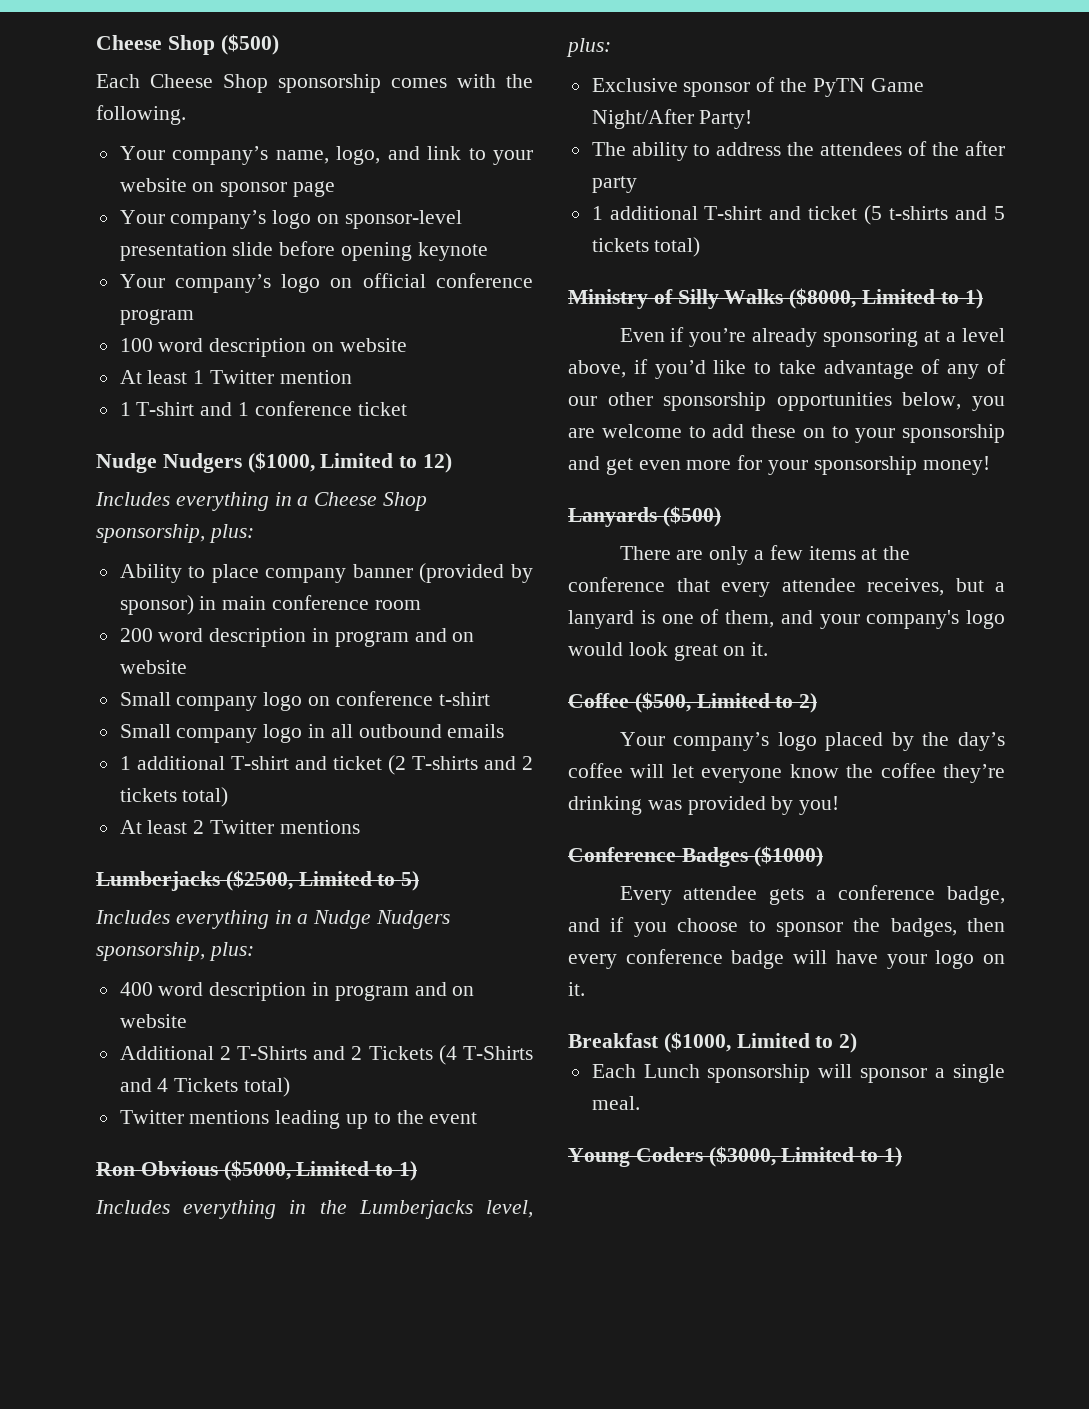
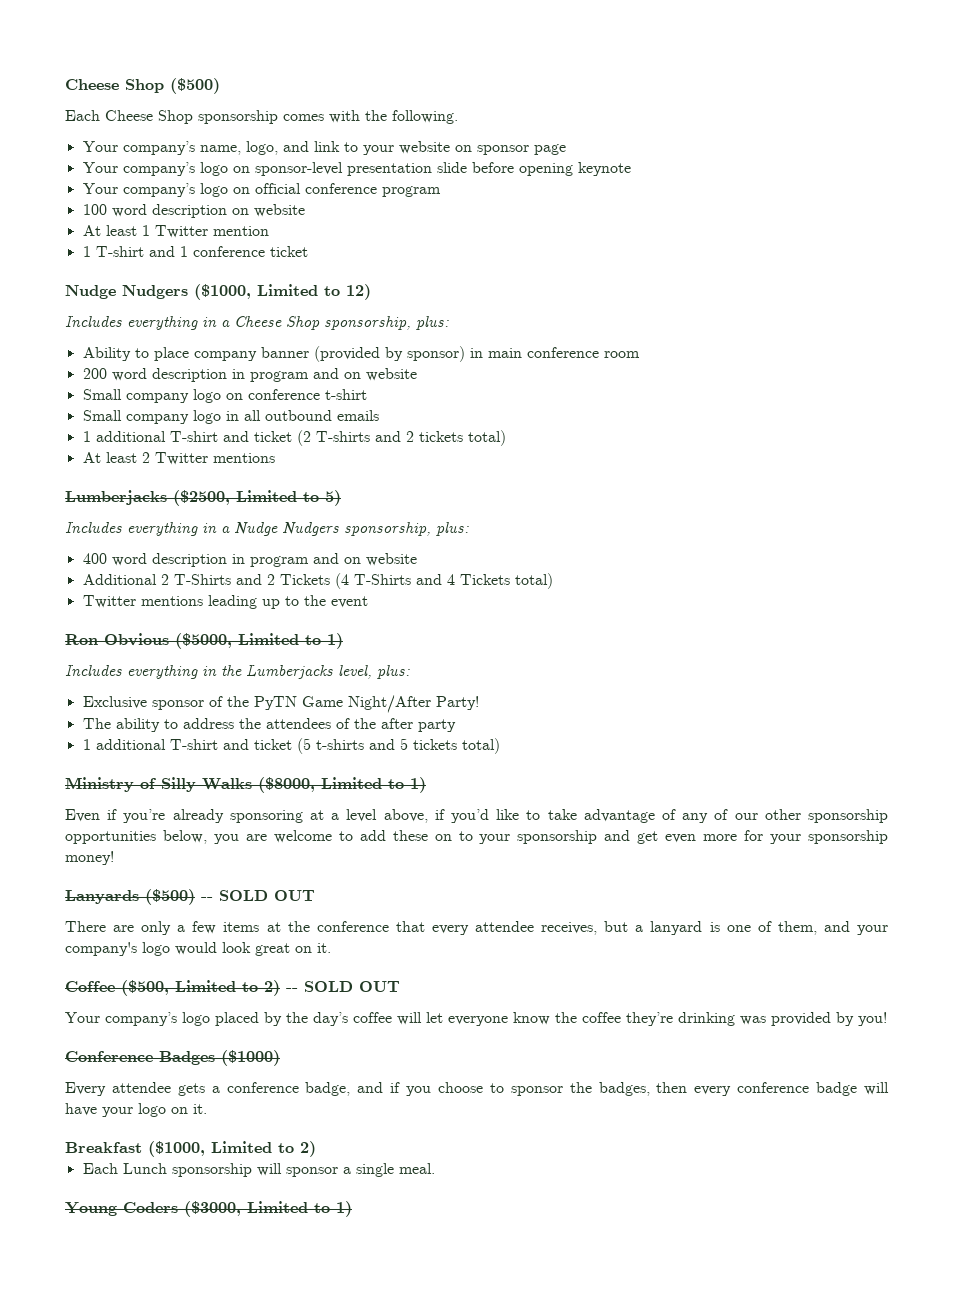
- Lanyards ($500)
+ Lanyards ($500) -- SOLD OUT
- Coffee ($500, Limited to 2)
+ Coffee ($500, Limited to 2) -- SOLD OUT

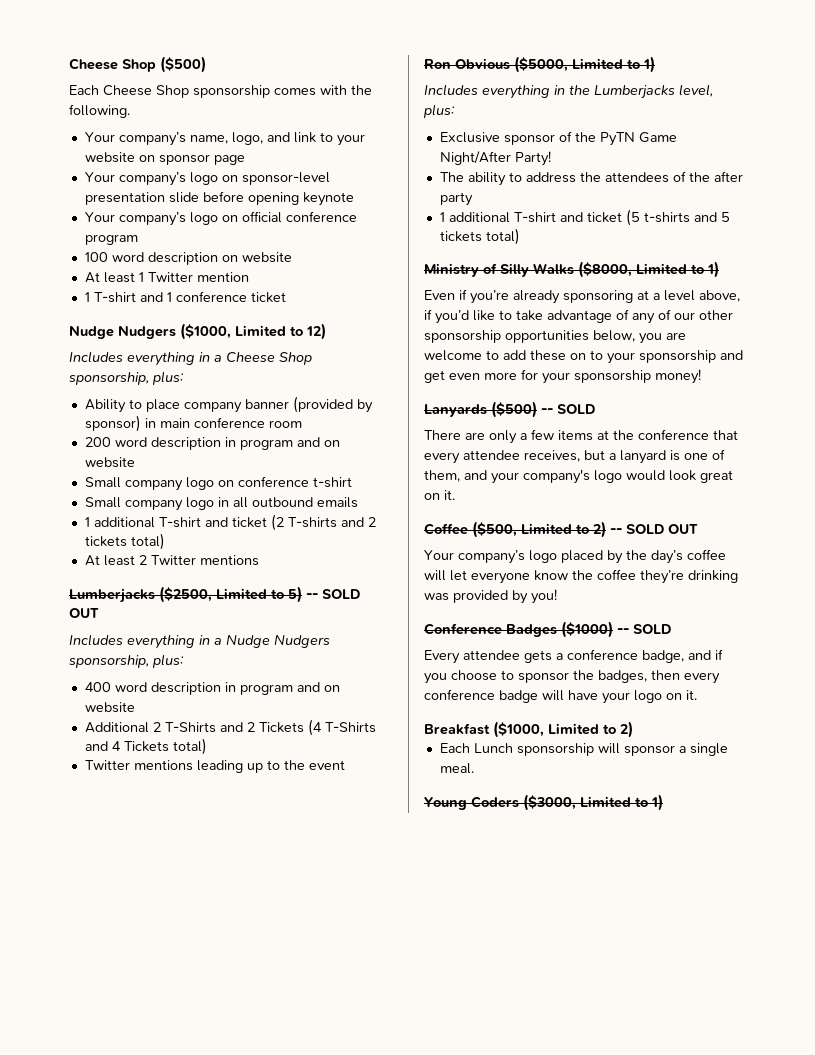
- Lumberjacks ($2500, Limited to 5)
+ Lumberjacks ($2500, Limited to 5) -- SOLD OUT
- Lanyards ($500) -- SOLD OUT
+ Lanyards ($500) -- SOLD
- Conference Badges ($1000)
+ Conference Badges ($1000) -- SOLD

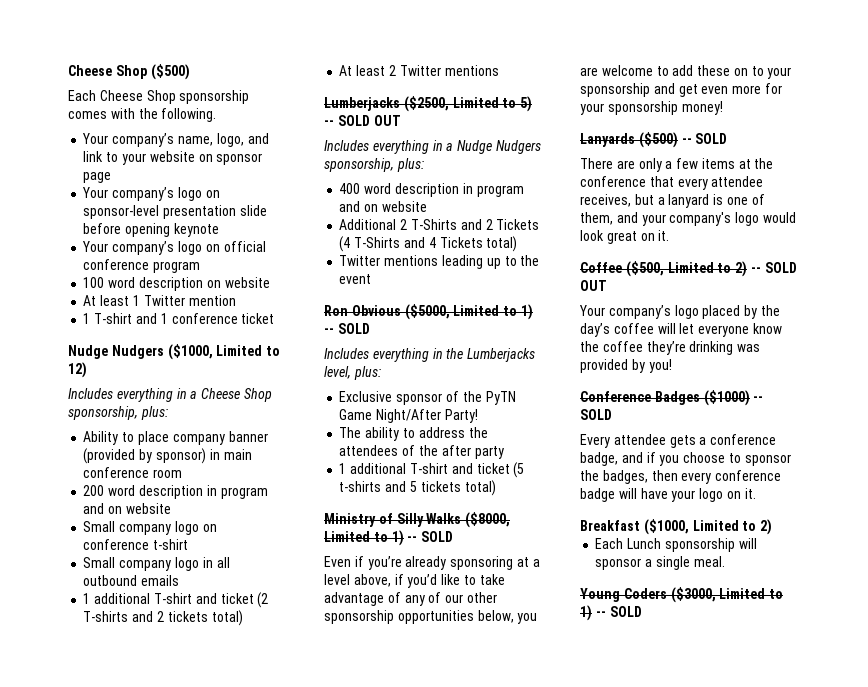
- Ron Obvious ($5000, Limited to 1)
+ Ron Obvious ($5000, Limited to 1) -- SOLD
- Ministry of Silly Walks ($8000, Limited to 1)
+ Ministry of Silly Walks ($8000, Limited to 1) -- SOLD
- Young Coders ($3000, Limited to 1)
+ Young Coders ($3000, Limited to 1) -- SOLD

